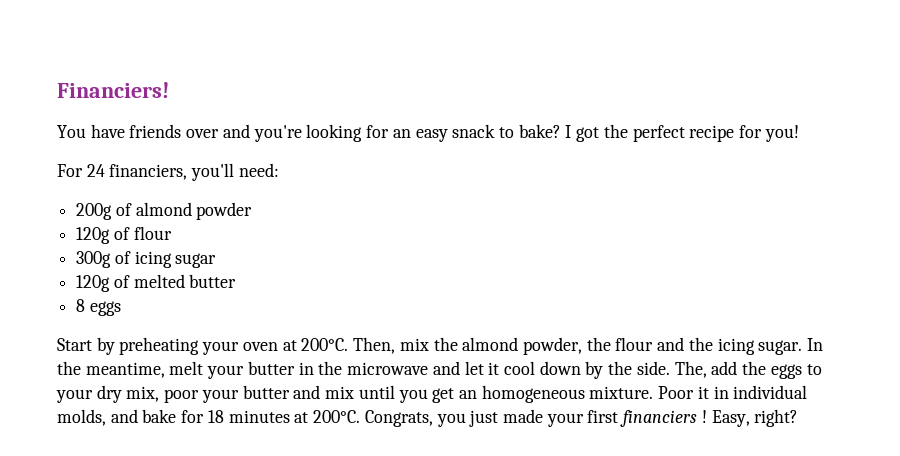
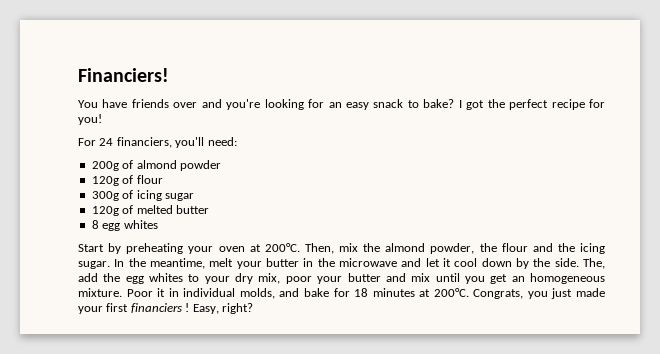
- 8 eggs
+ 8 egg whites
- The, add the eggs to your dry mix, poor your butter and mix until you get an homogeneous mixture.
+ The, add the egg whites to your dry mix, poor your butter and mix until you get an homogeneous mixture.

